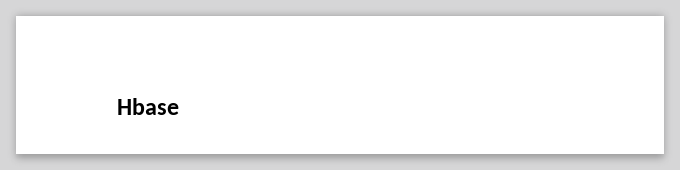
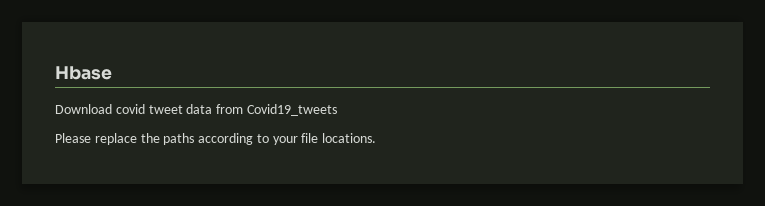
+ Download covid tweet data from Covid19_tweets
+ Please replace the paths according to your file locations.

